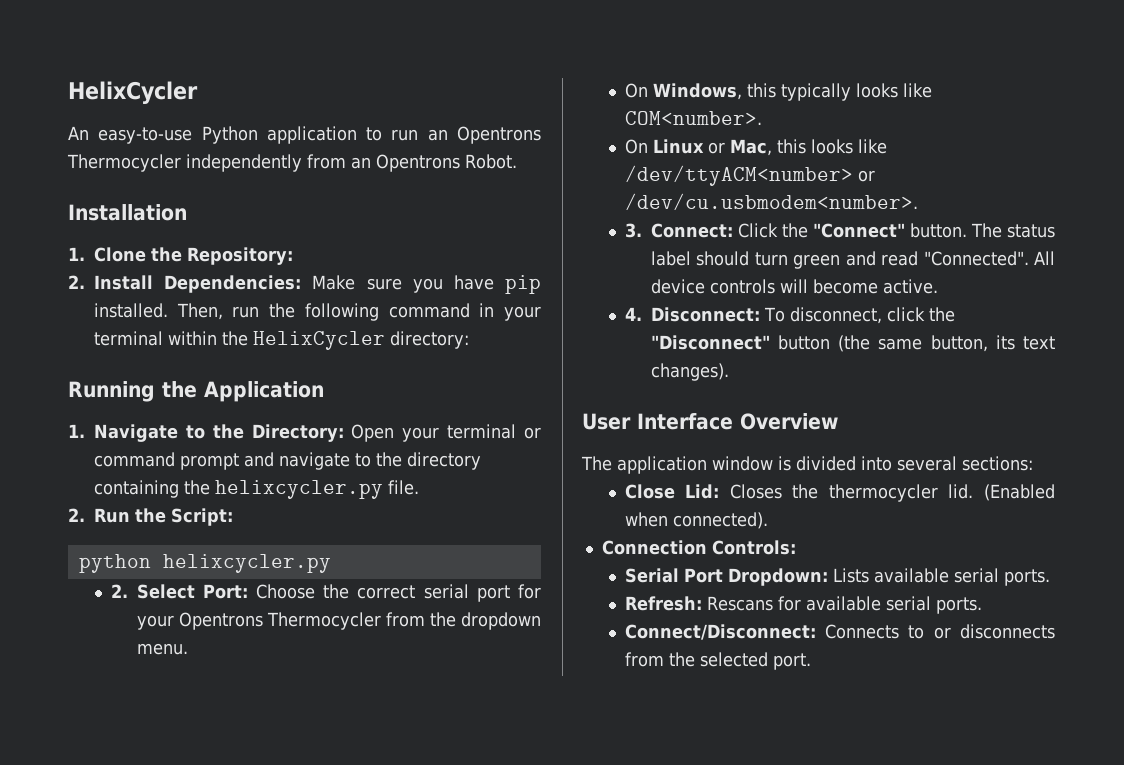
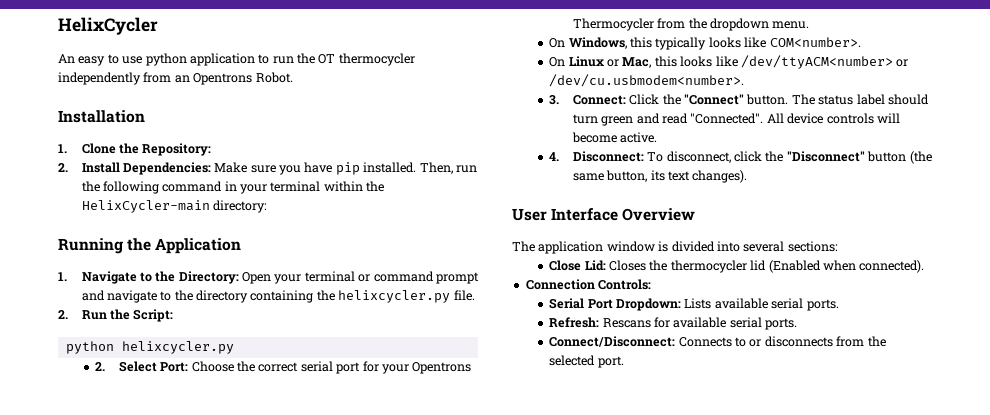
- An easy-to-use Python application to run an Opentrons Thermocycler independently from an Opentrons Robot.
+ An easy to use python application to run the OT thermocycler independently from an Opentrons Robot.
- Then, run the following command in your terminal within the HelixCycler directory:
+ Then, run the following command in your terminal within the HelixCycler-main directory:
- Close Lid: Closes the thermocycler lid. (Enabled when connected).
+ Close Lid: Closes the thermocycler lid (Enabled when connected).

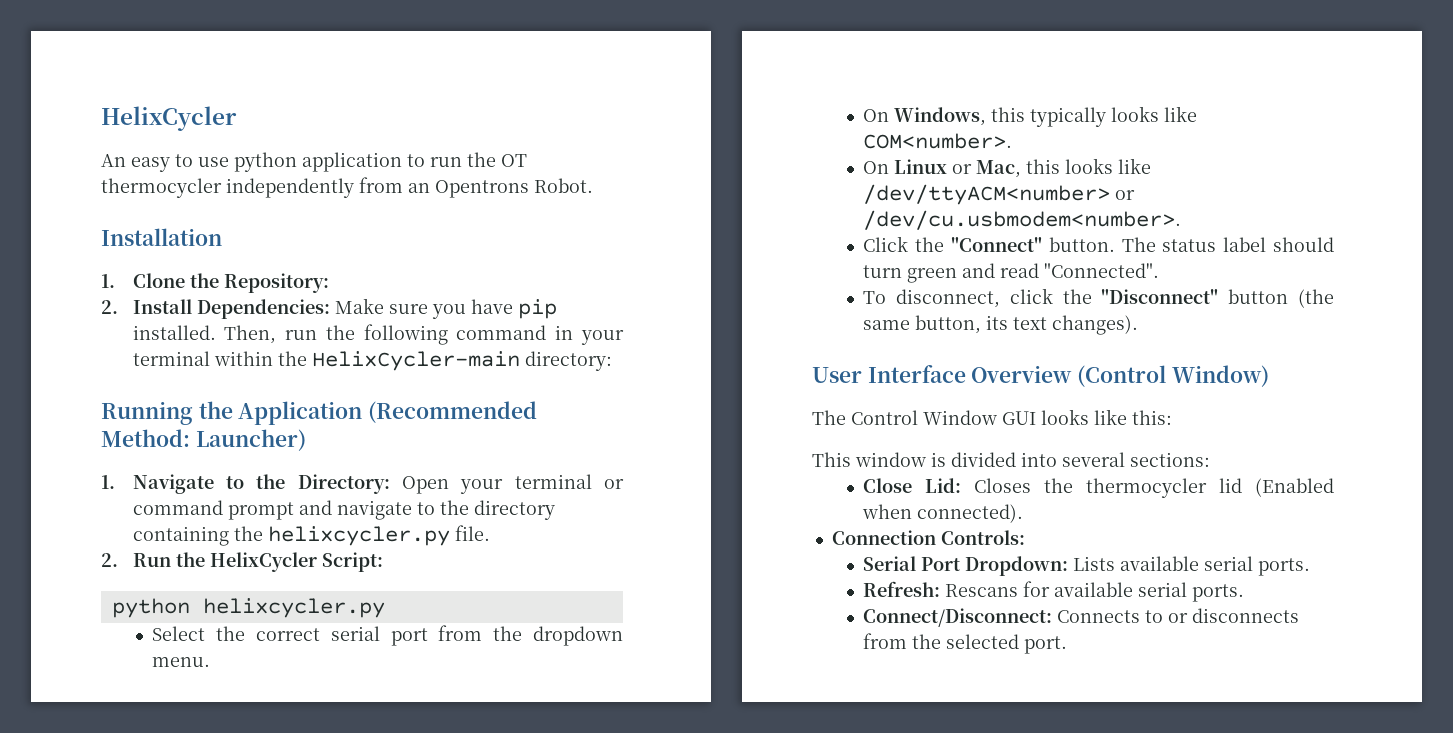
- Running the Application
+ Running the Application (Recommended Method: Launcher)
- 2. Run the Script:
+ 2. Run the HelixCycler Script:
- 2. Select Port: Choose the correct serial port for your Opentrons Thermocycler from the dropdown menu.
+ Select the correct serial port from the dropdown menu.
- 3. Connect: Click the "Connect" button.
+ Click the "Connect" button.
- The status label should turn green and read "Connected". All device controls will become active.
- 4. Disconnect: To disconnect, click the "Disconnect" button (the same button, its text changes).
+ The status label should turn green and read "Connected".
+ To disconnect, click the "Disconnect" button (the same button, its text changes).
- User Interface Overview
- The application window is divided into several sections:
+ User Interface Overview (Control Window)
+ The Control Window GUI looks like this:
+ This window is divided into several sections:

